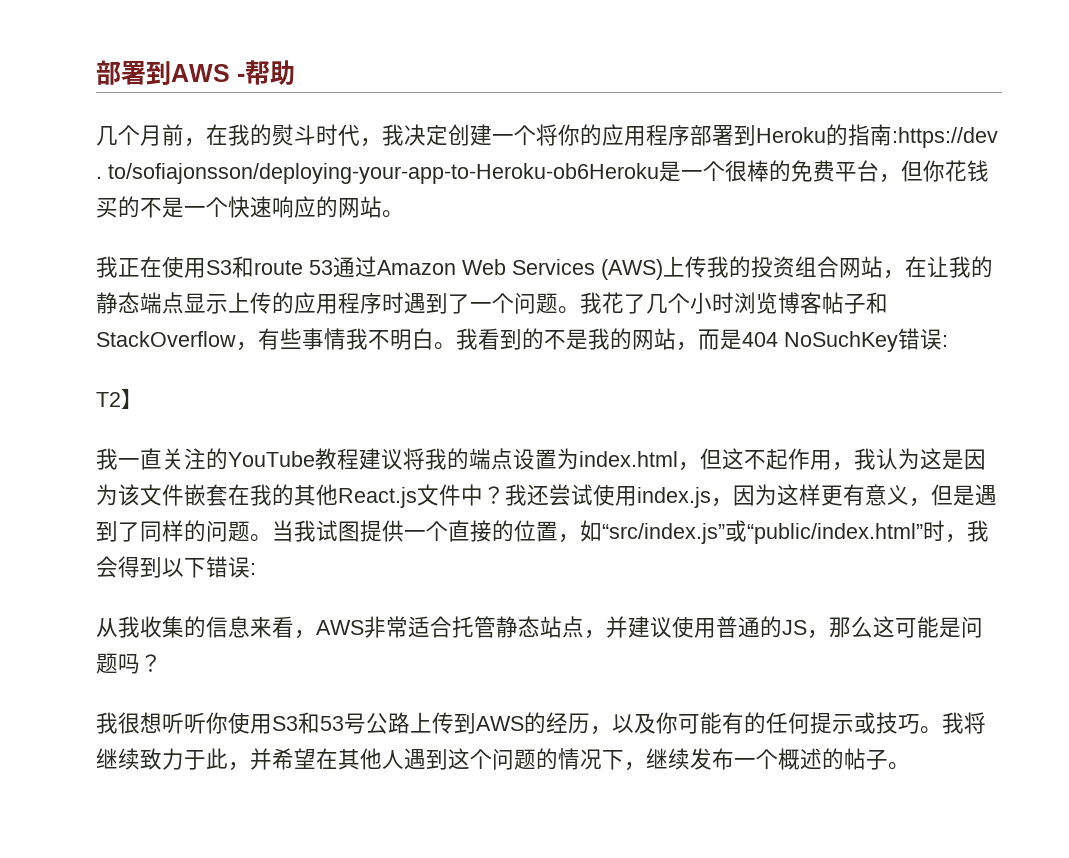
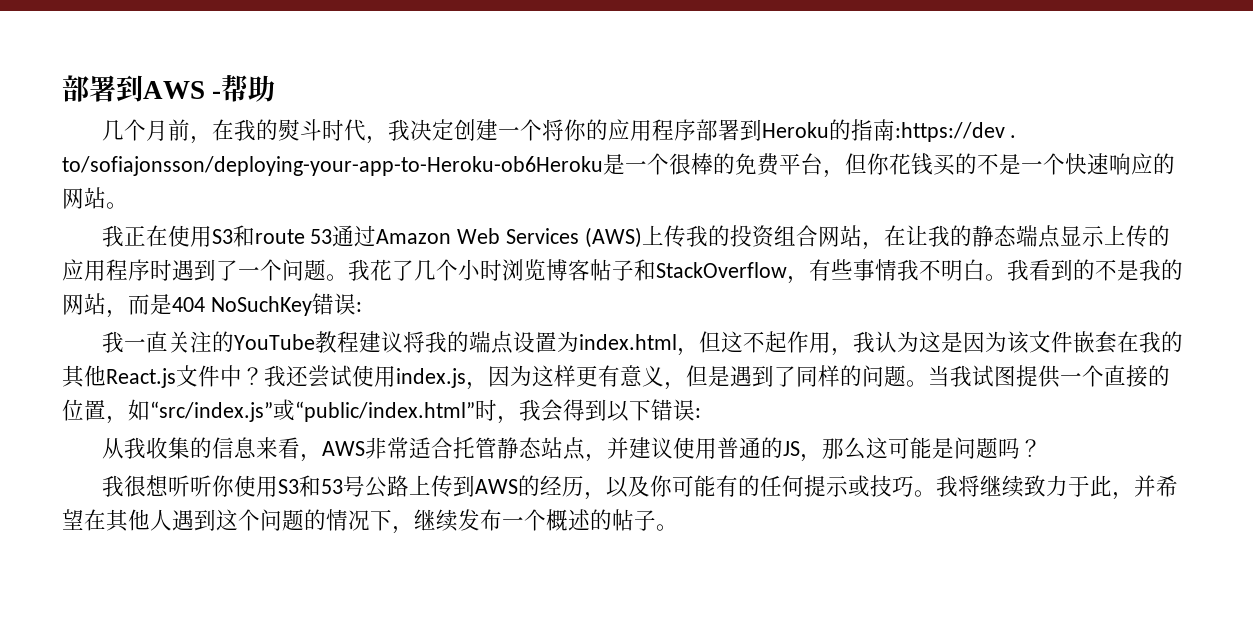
- T2】

